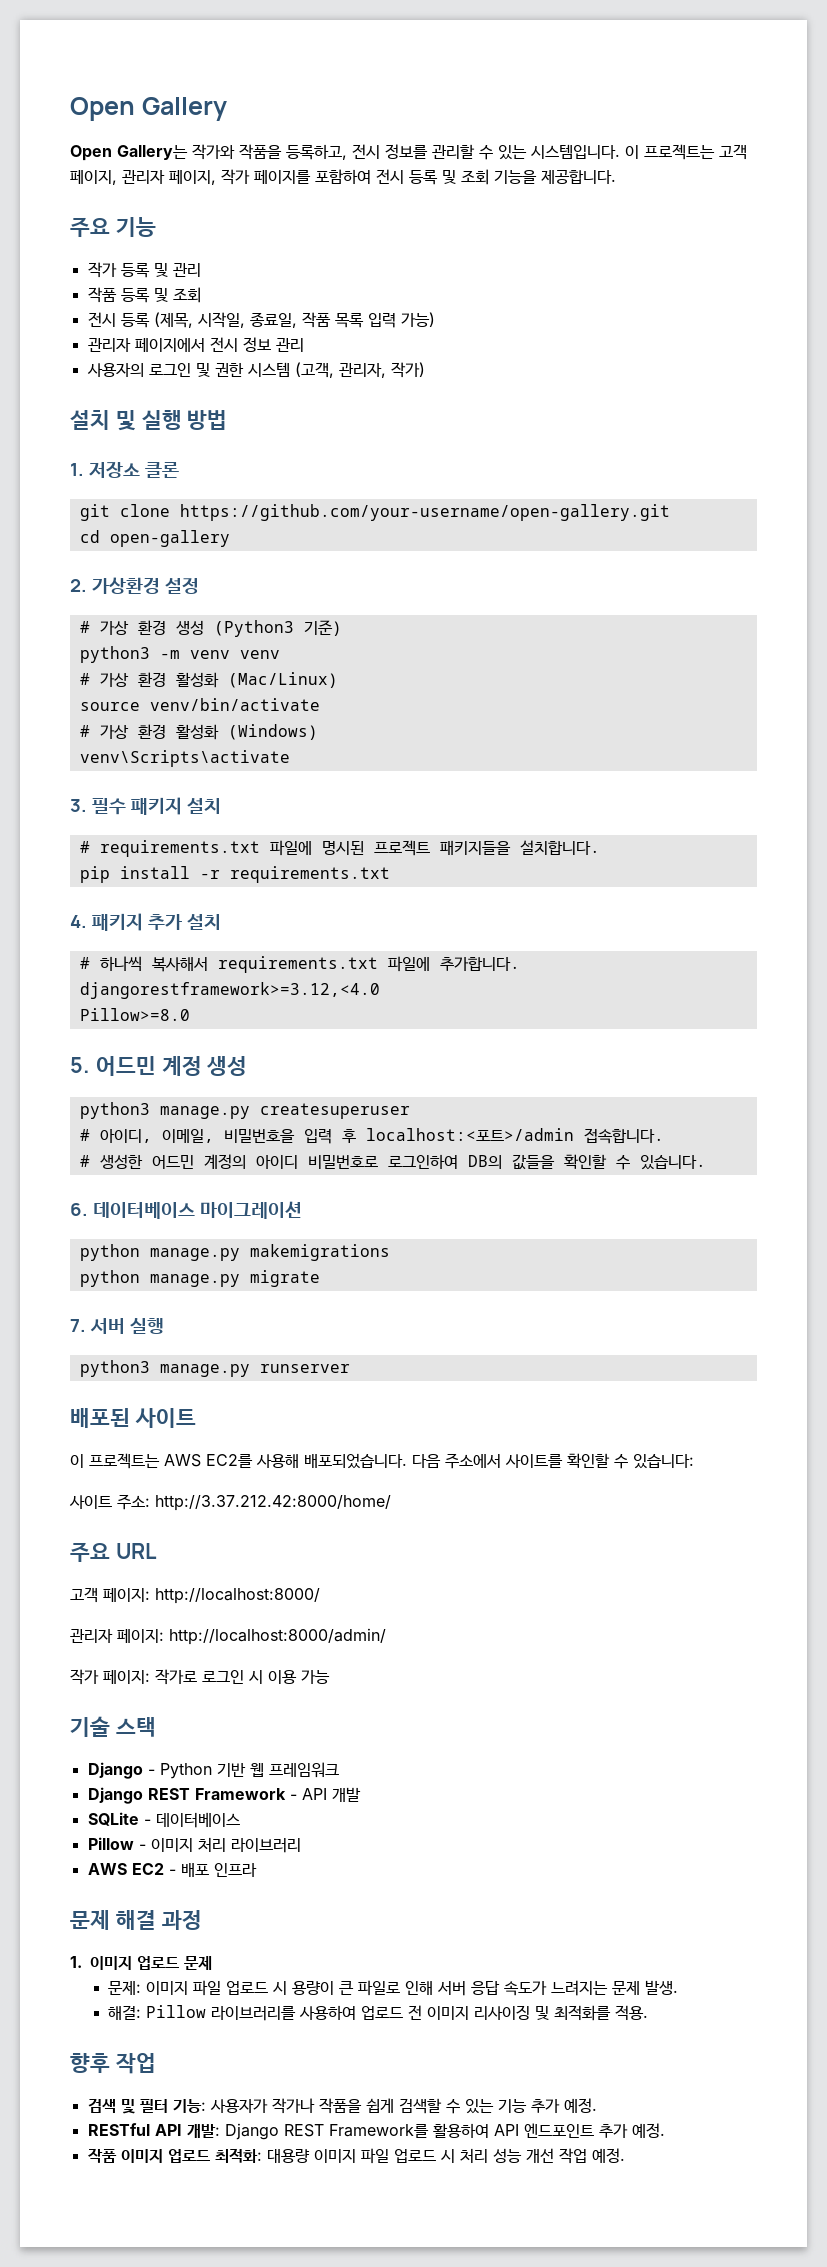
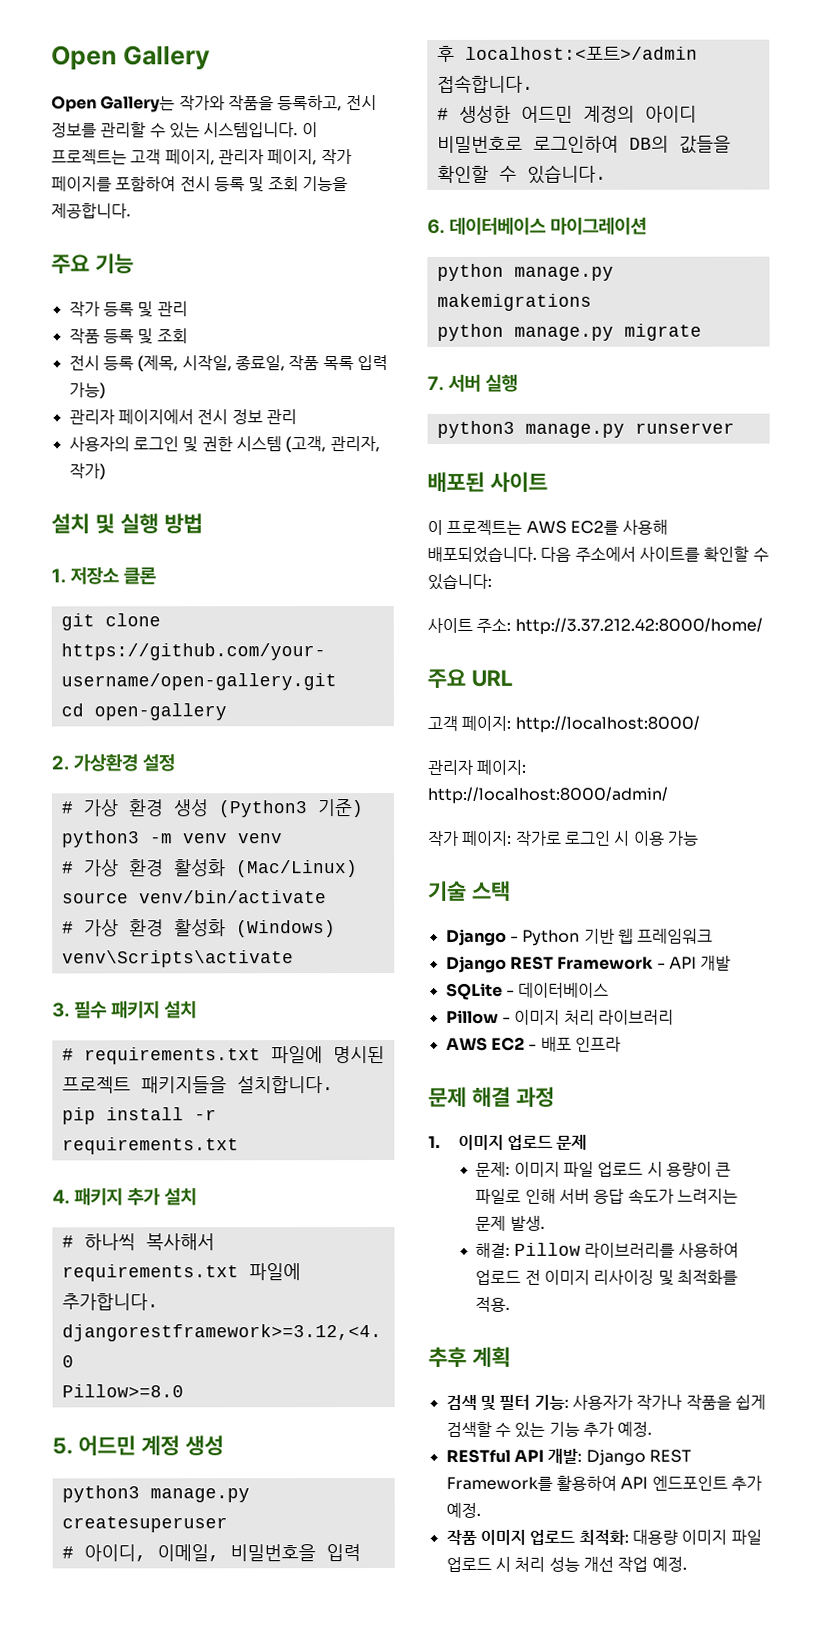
- 향후 작업
+ 추후 계획

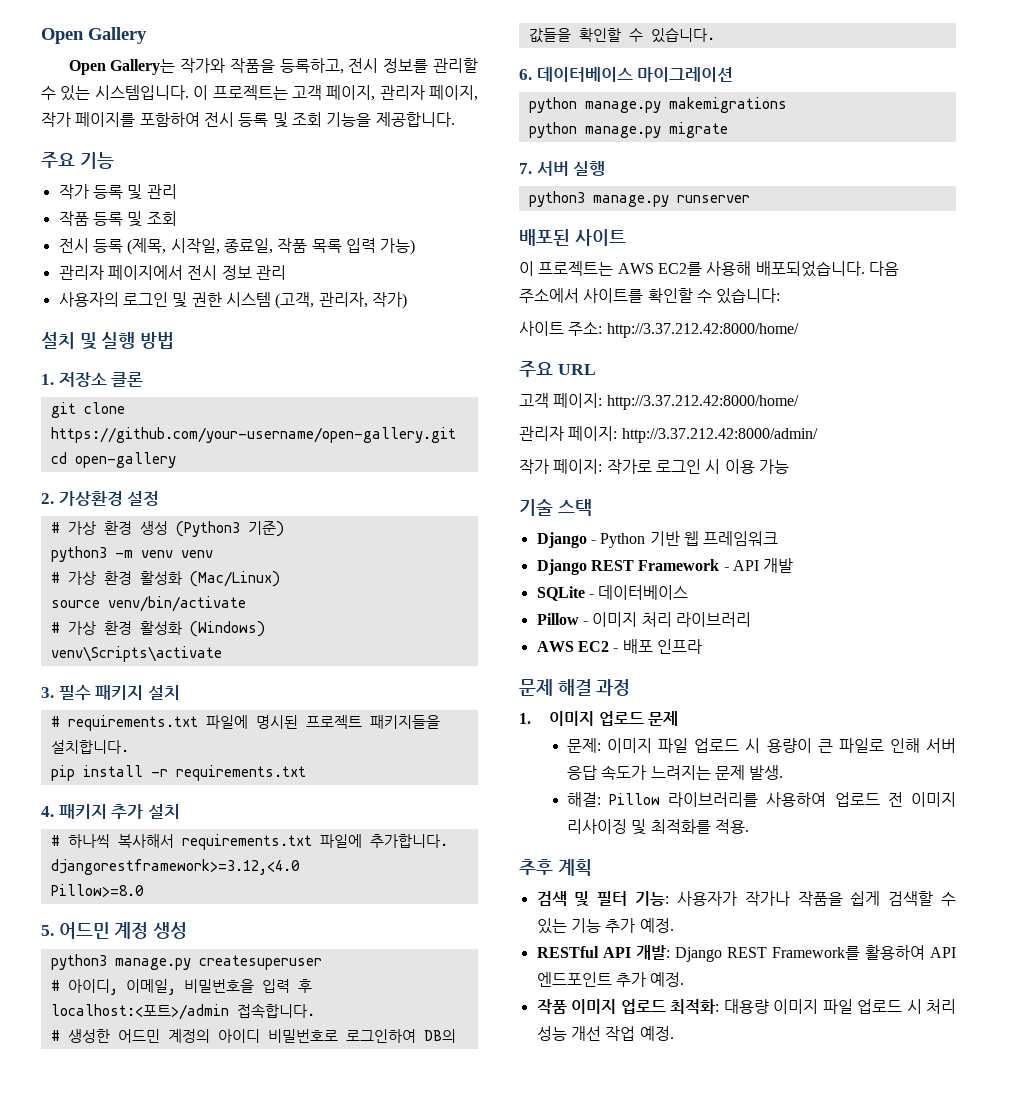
- 고객 페이지: http://localhost:8000/
+ 고객 페이지: http://3.37.212.42:8000/home/
- 관리자 페이지: http://localhost:8000/admin/
+ 관리자 페이지: http://3.37.212.42:8000/admin/

